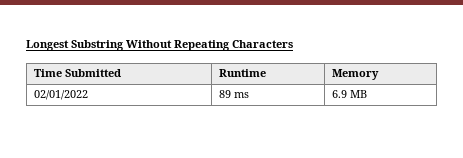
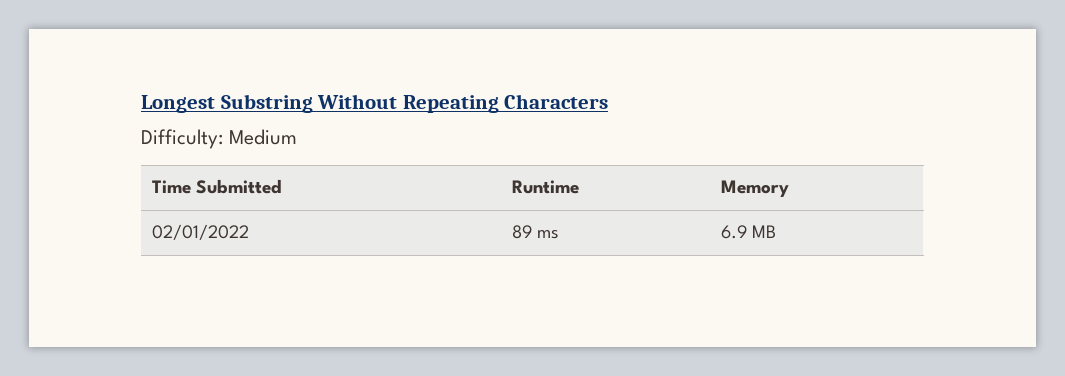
+ Difficulty: Medium

